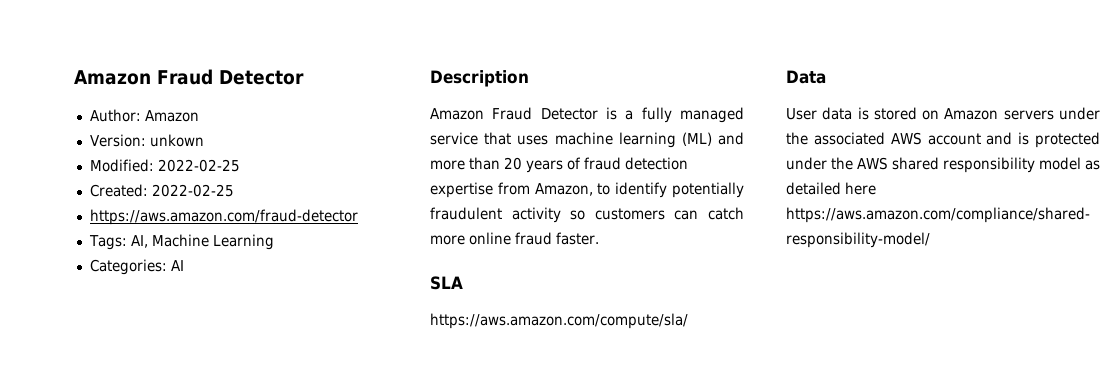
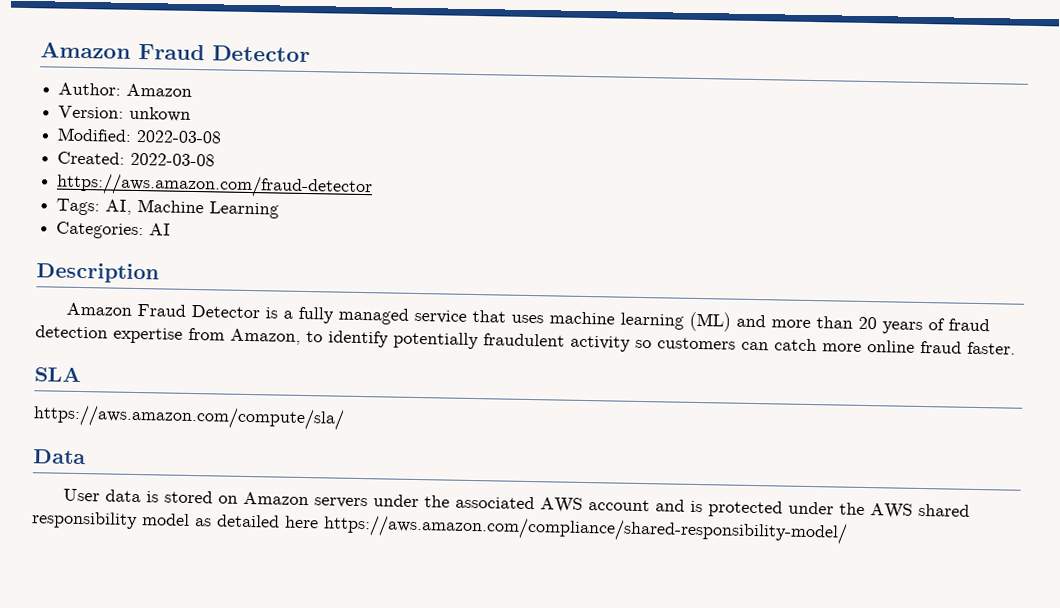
- Modified: 2022-02-25
+ Modified: 2022-03-08
- Created: 2022-02-25
+ Created: 2022-03-08

